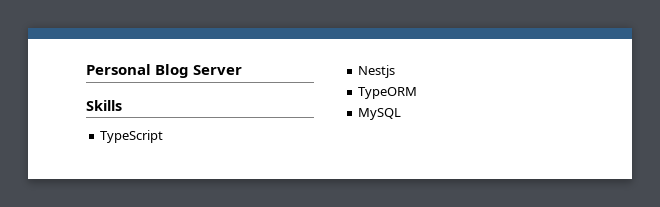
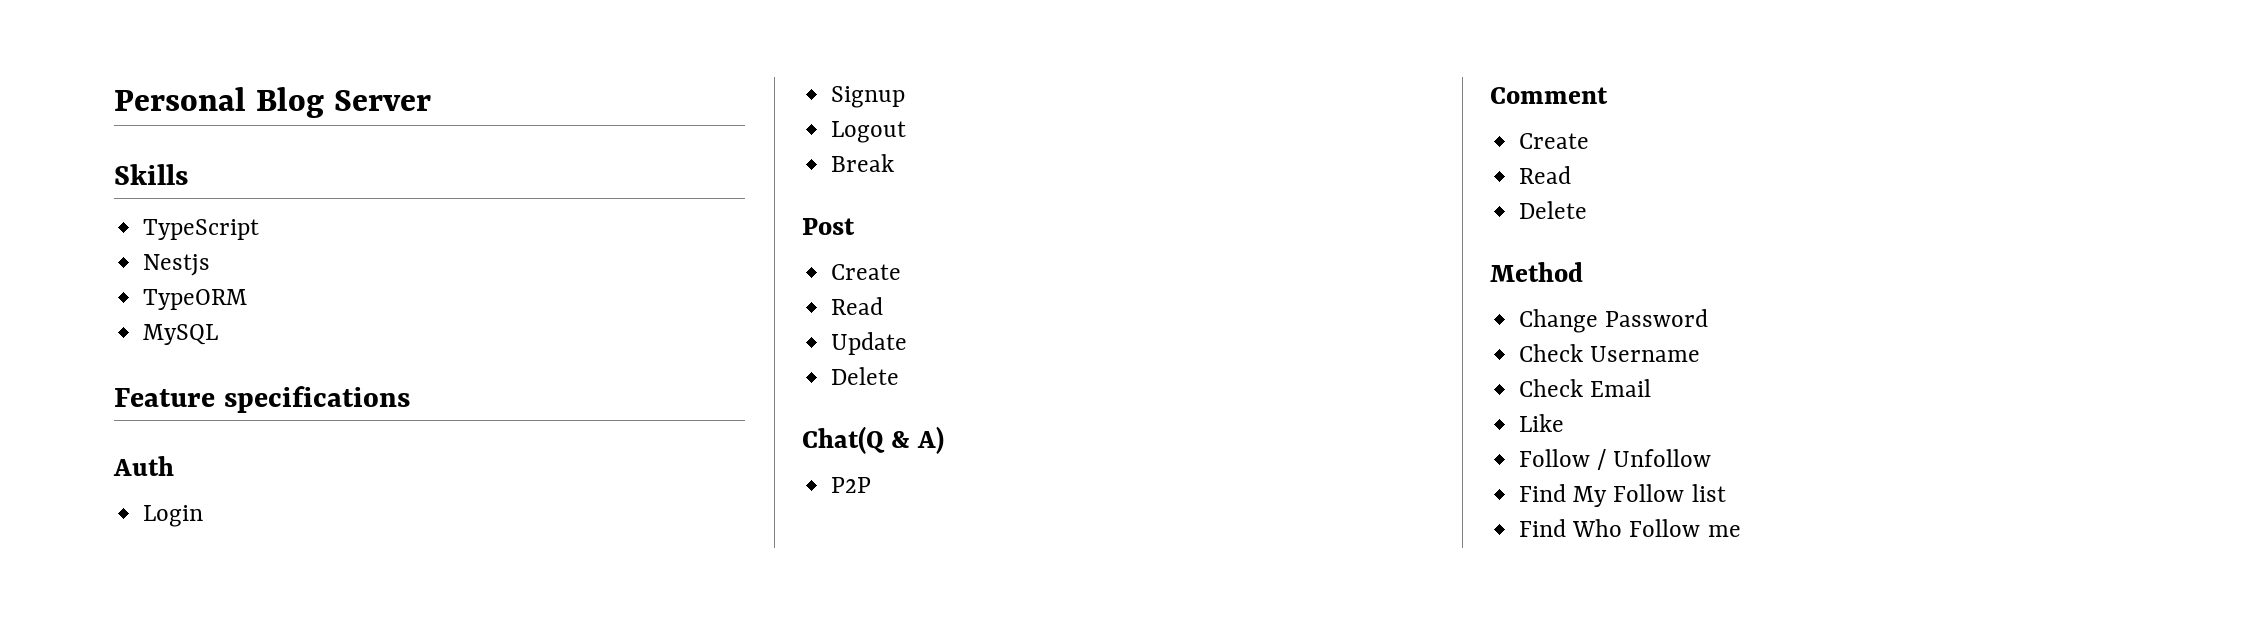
+ Feature specifications
+ Auth
+ Login
+ Signup
+ Logout
+ Break
+ Post
+ Create
+ Read
+ Update
+ Delete
+ Chat(Q & A)
+ P2P
+ Comment
+ Create
+ Read
+ Delete
+ Method
+ Change Password
+ Check Username
+ Check Email
+ Like
+ Follow / Unfollow
+ Find My Follow list
+ Find Who Follow me

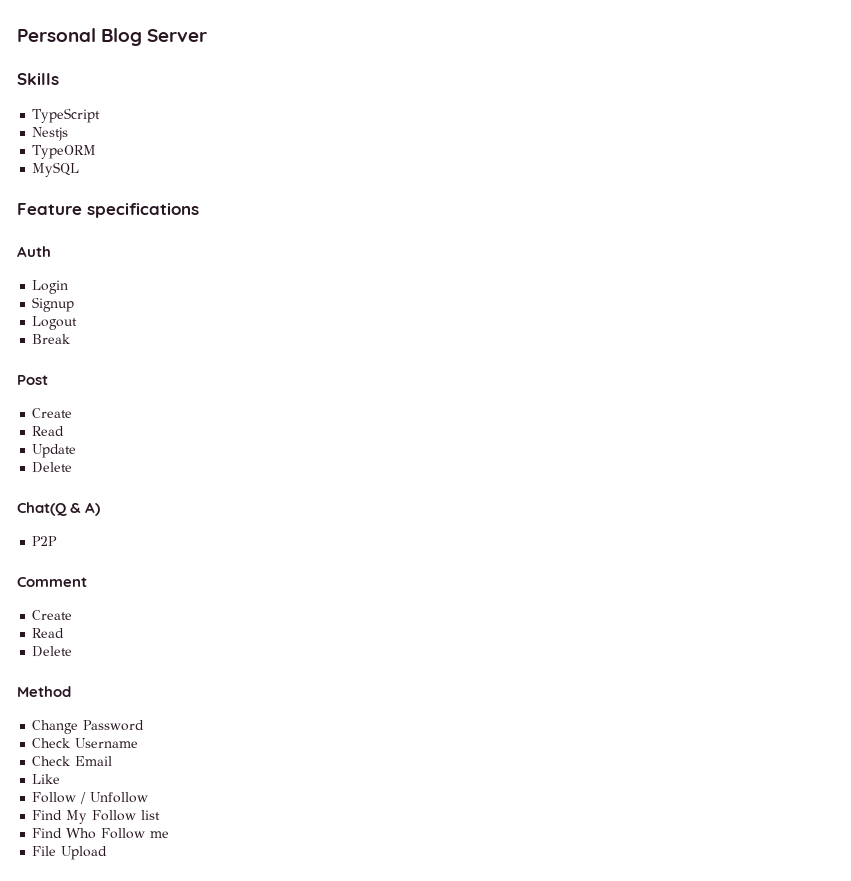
+ File Upload

